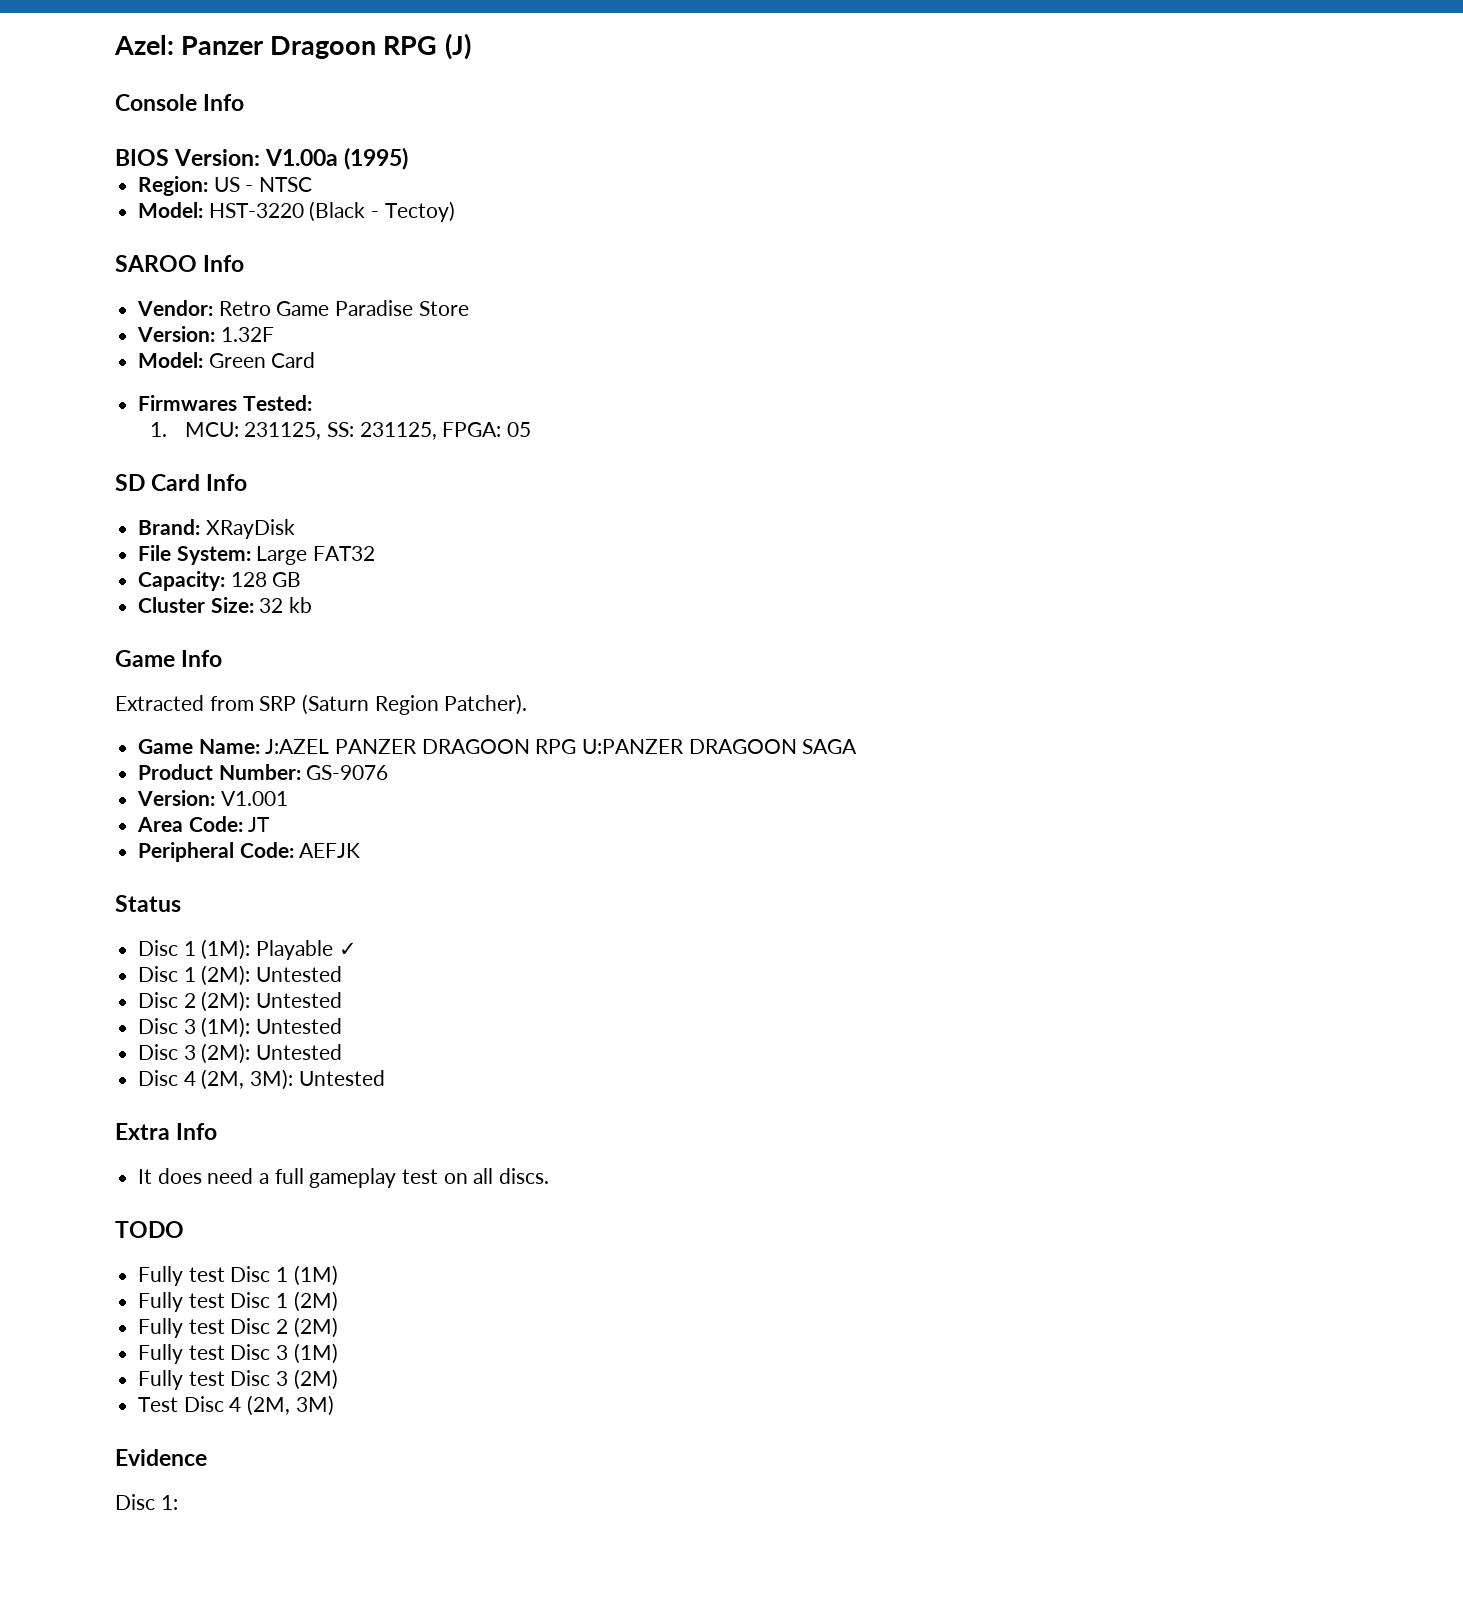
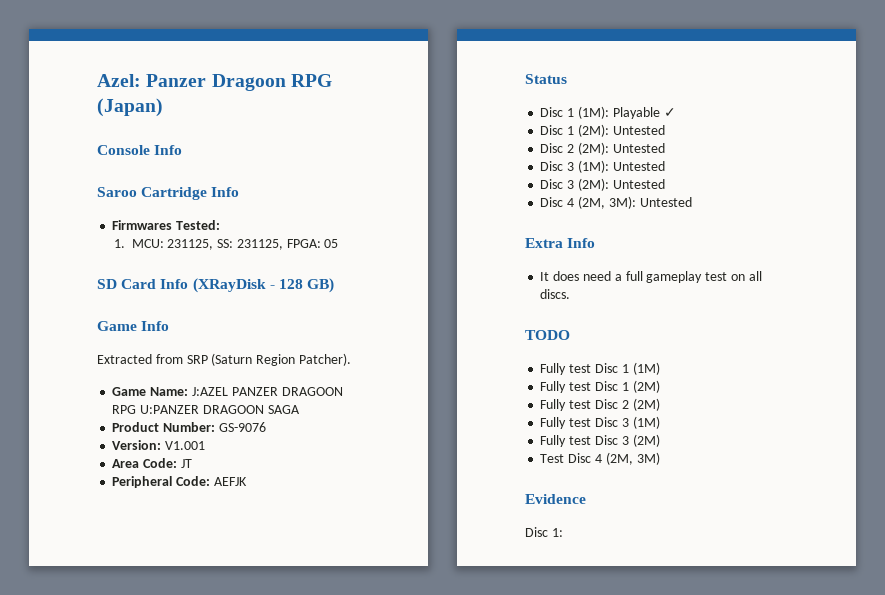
- Azel: Panzer Dragoon RPG (J)
+ Azel: Panzer Dragoon RPG (Japan)
- BIOS Version: V1.00a (1995)
- Region: US - NTSC
- Model: HST-3220 (Black - Tectoy)
- SAROO Info
- Vendor: Retro Game Paradise Store
- Version: 1.32F
- Model: Green Card
+ Saroo Cartridge Info
- SD Card Info
- Brand: XRayDisk
- File System: Large FAT32
- Capacity: 128 GB
- Cluster Size: 32 kb
+ SD Card Info (XRayDisk - 128 GB)

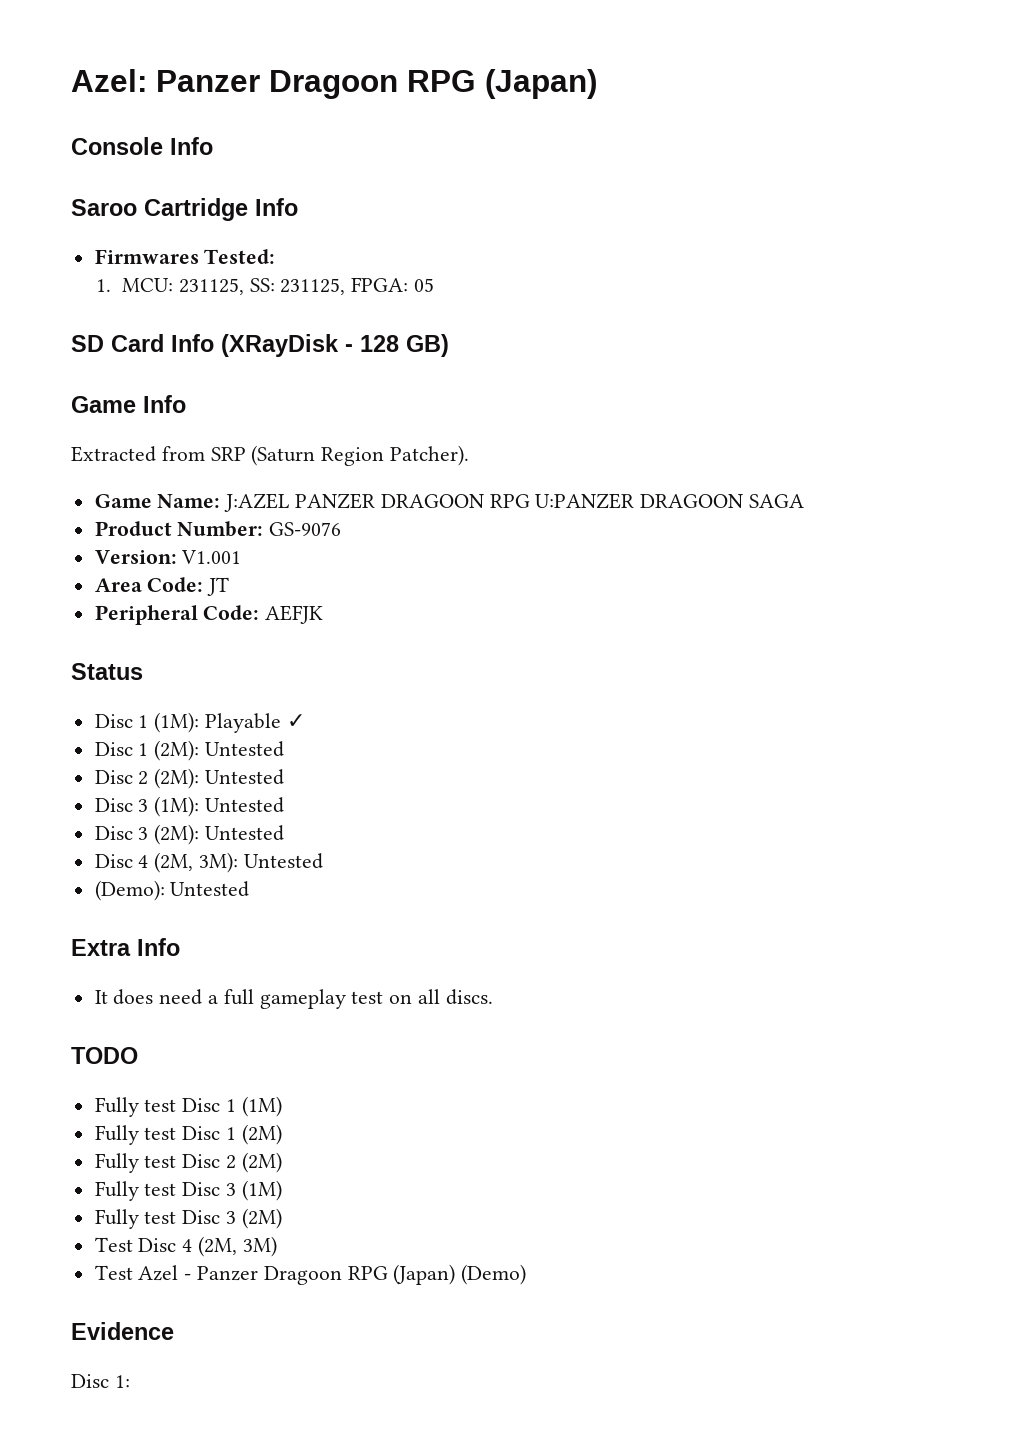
+ (Demo): Untested
+ Test Azel - Panzer Dragoon RPG (Japan) (Demo)

